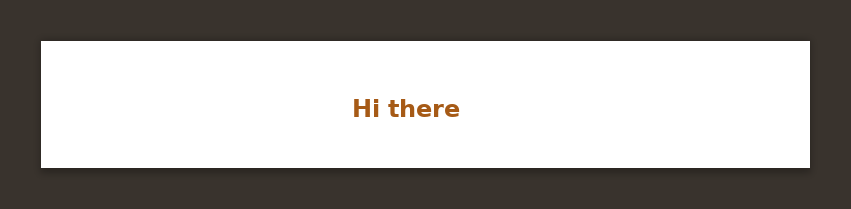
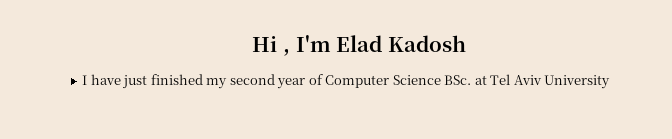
- Hi there
+ Hi , I'm Elad Kadosh
+ I have just finished my second year of Computer Science BSc. at Tel Aviv University

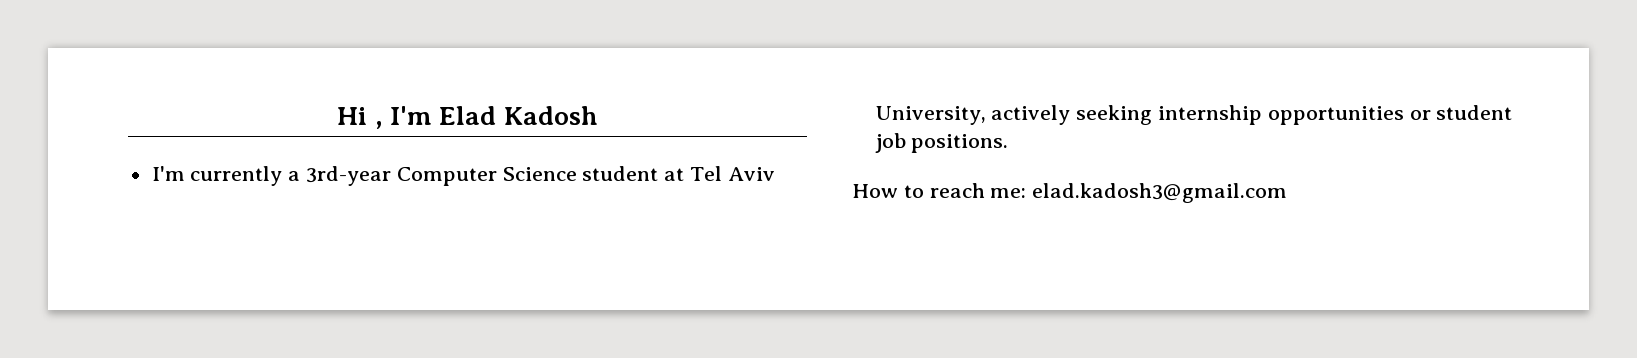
- I have just finished my second year of Computer Science BSc. at Tel Aviv University
+ I'm currently a 3rd-year Computer Science student at Tel Aviv University, actively seeking internship opportunities or student job positions.
+ How to reach me: elad.kadosh3@gmail.com

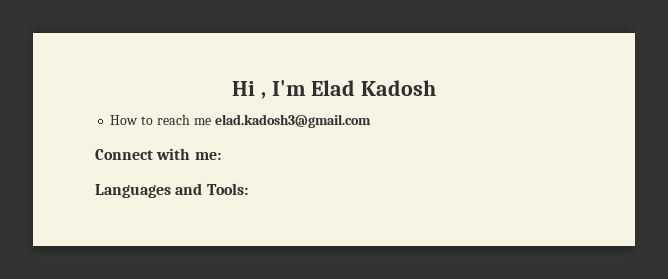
- I'm currently a 3rd-year Computer Science student at Tel Aviv University, actively seeking internship opportunities or student job positions.
- How to reach me: elad.kadosh3@gmail.com
+ How to reach me elad.kadosh3@gmail.com
+ Connect with me:
+ Languages and Tools:

